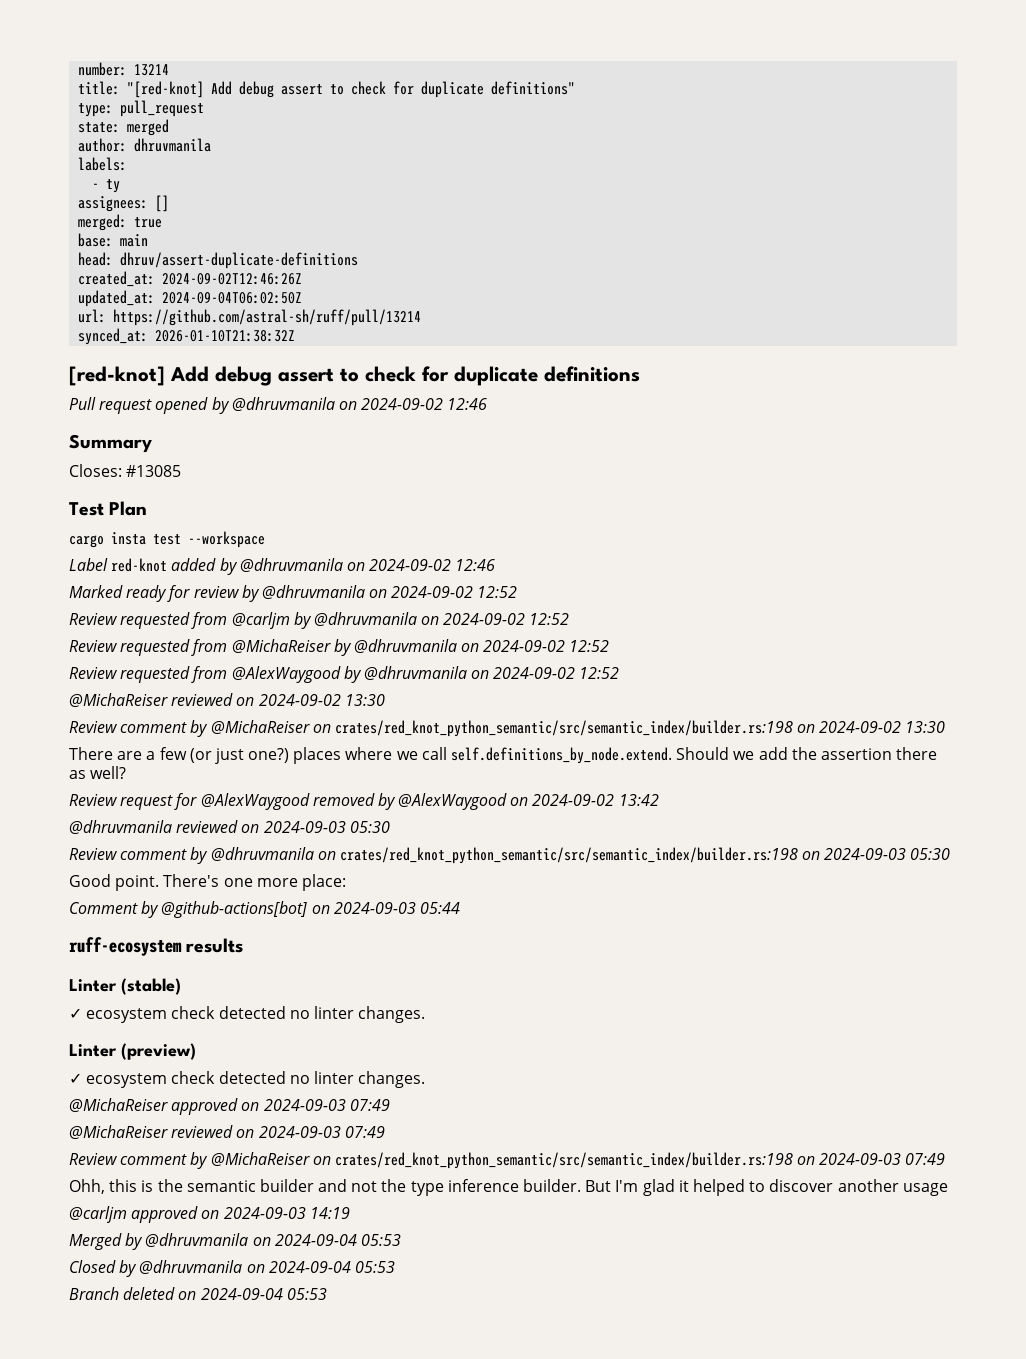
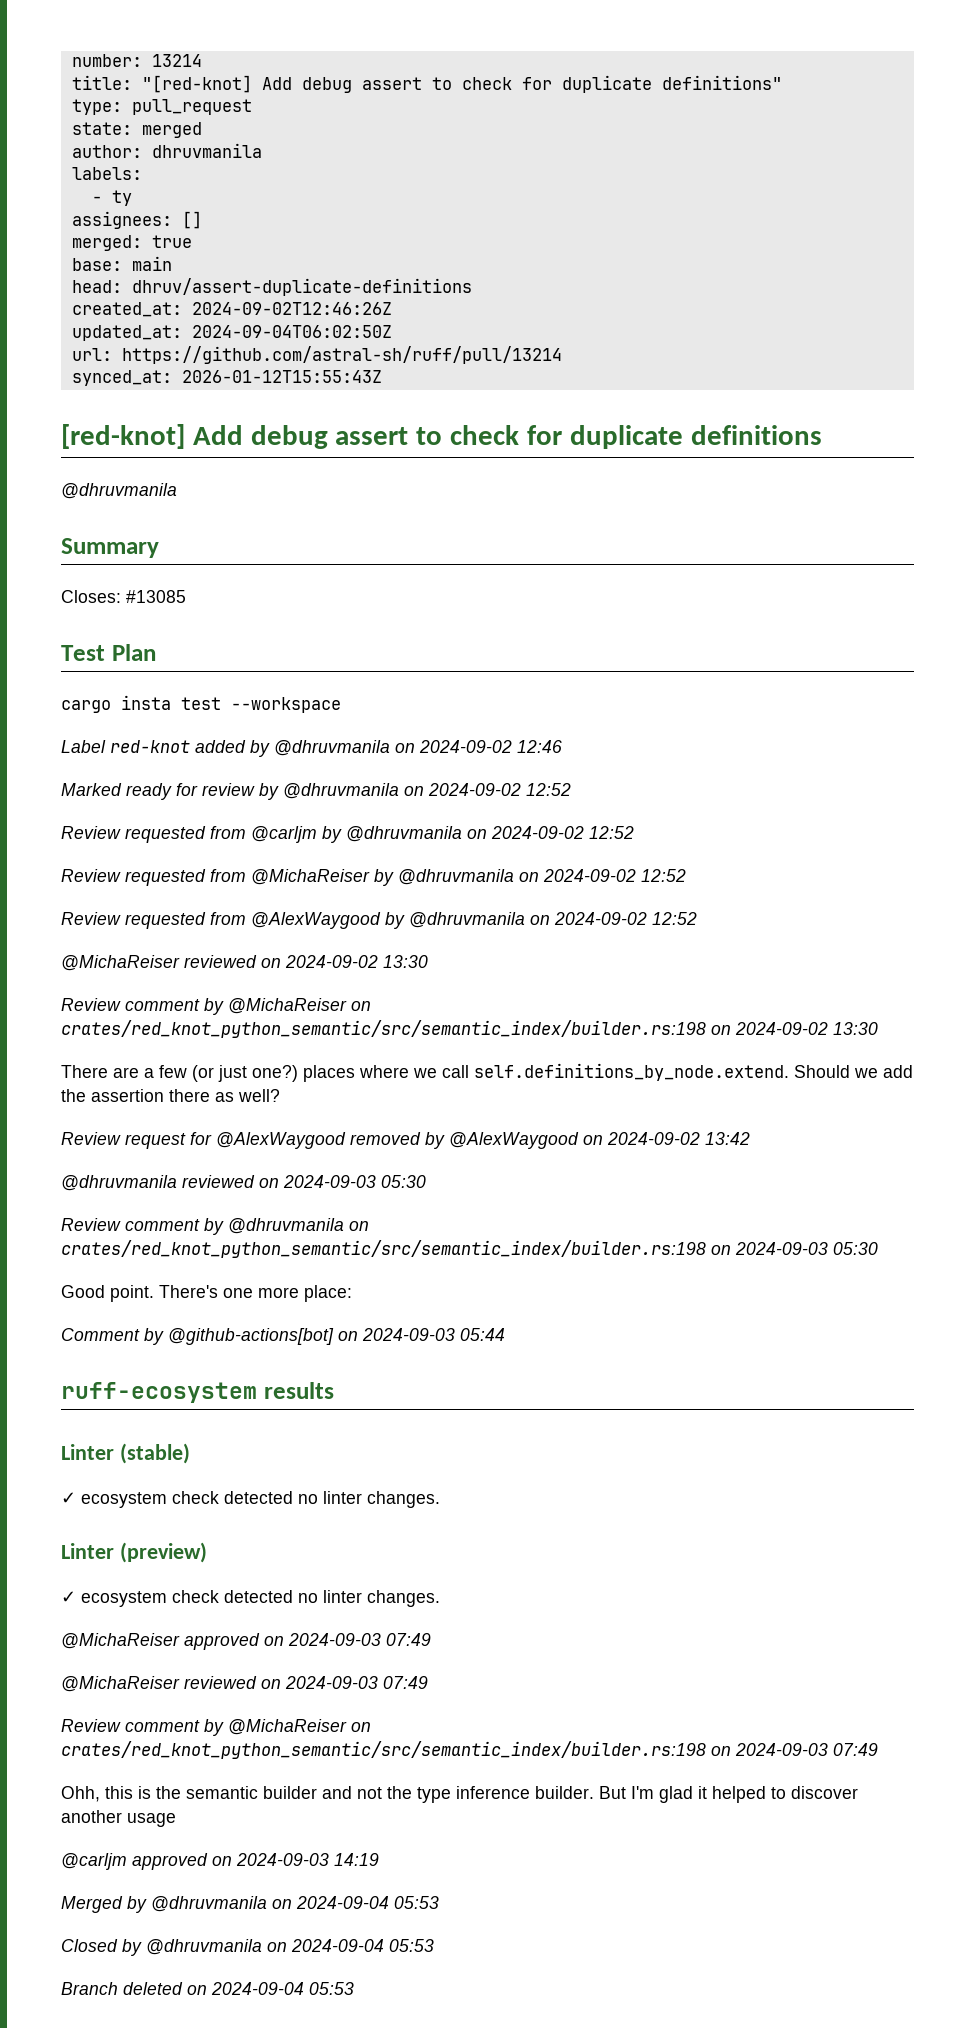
- synced_at: 2026-01-10T21:38:32Z
+ synced_at: 2026-01-12T15:55:43Z
  [red-knot] Add debug assert to check for duplicate definitions
- Pull request opened by @dhruvmanila on 2024-09-02 12:46
+ @dhruvmanila

